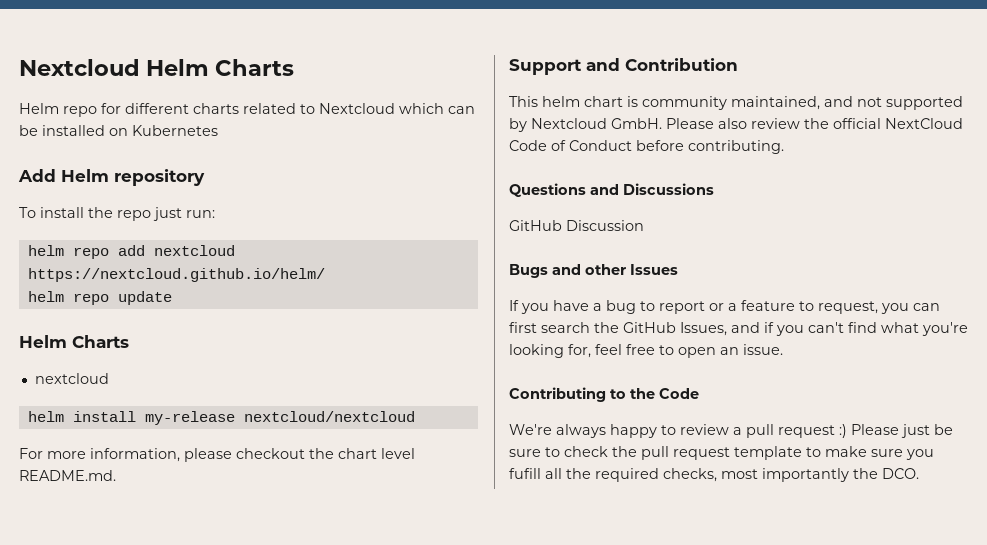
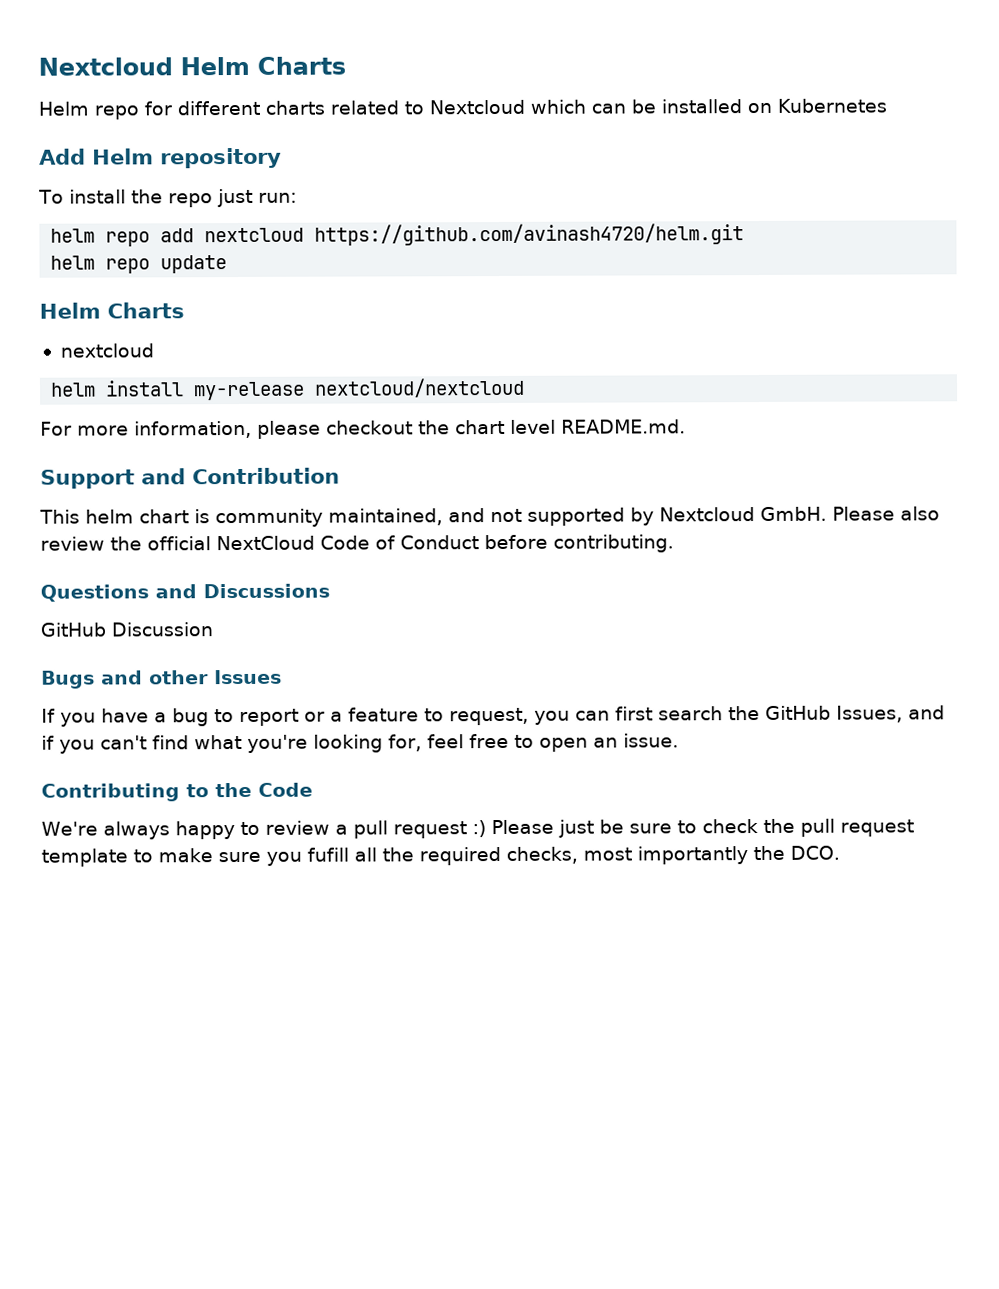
- helm repo add nextcloud https://nextcloud.github.io/helm/
+ helm repo add nextcloud https://github.com/avinash4720/helm.git

